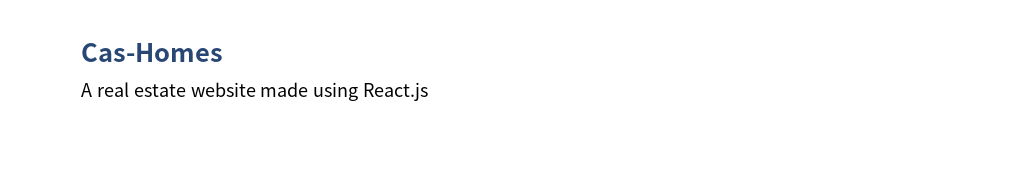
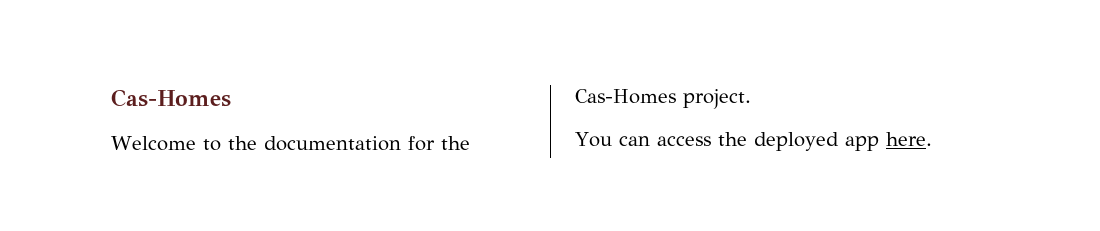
- A real estate website made using React.js
+ Welcome to the documentation for the Cas-Homes project.
+ You can access the deployed app here.

